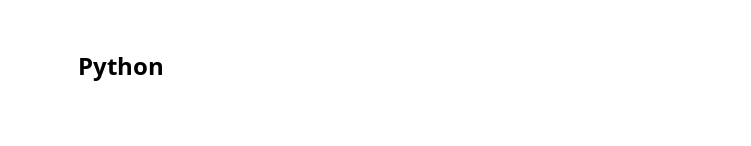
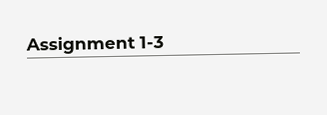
- Python
+ Assignment 1-3

